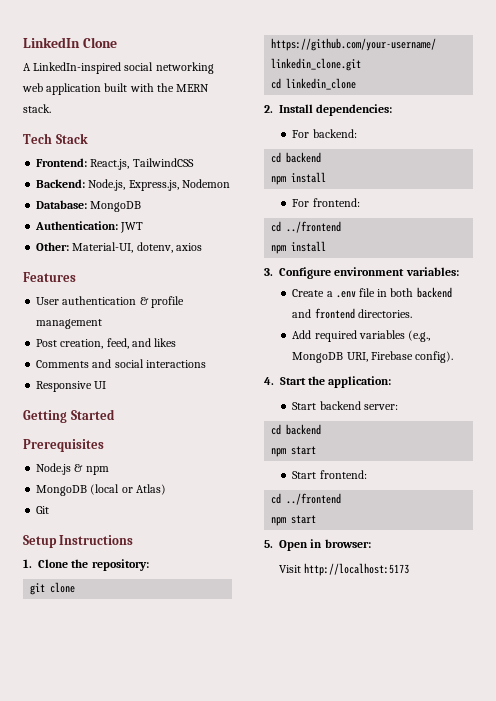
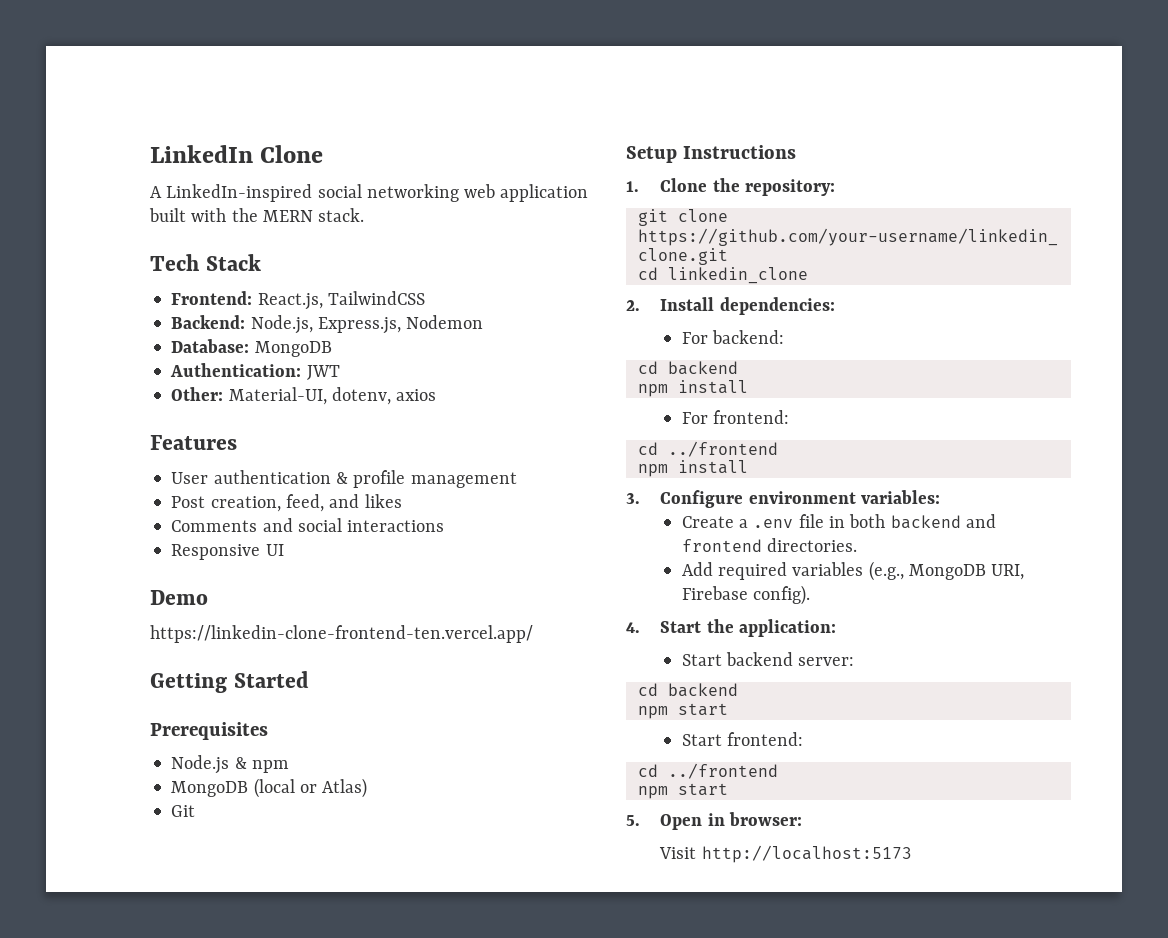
+ Demo
+ https://linkedin-clone-frontend-ten.vercel.app/

